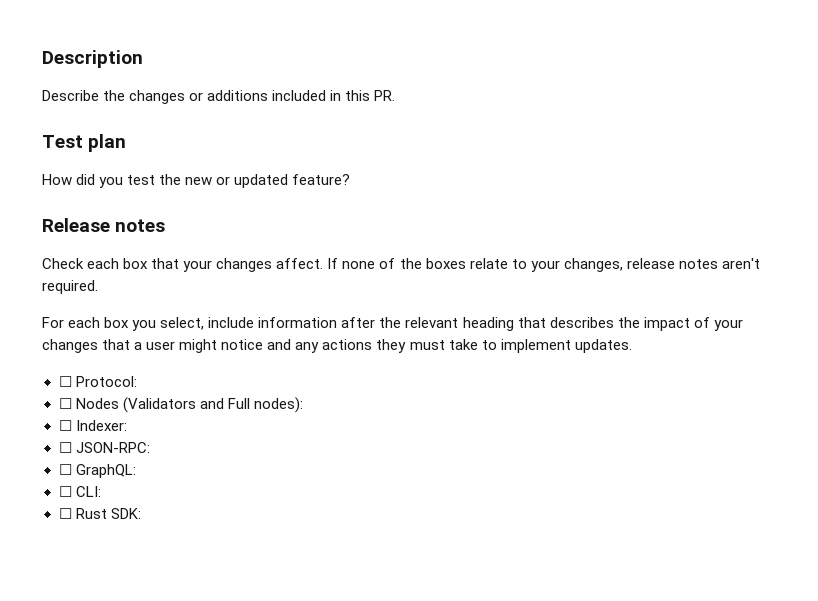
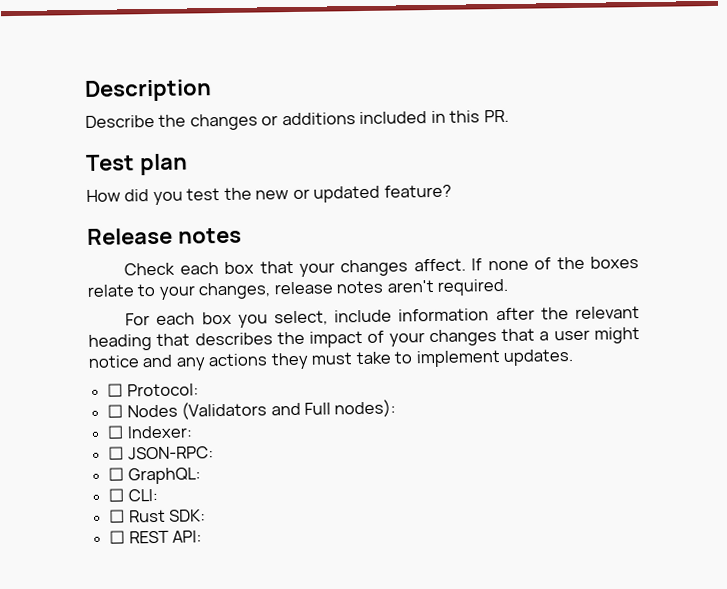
+ ☐ REST API:

